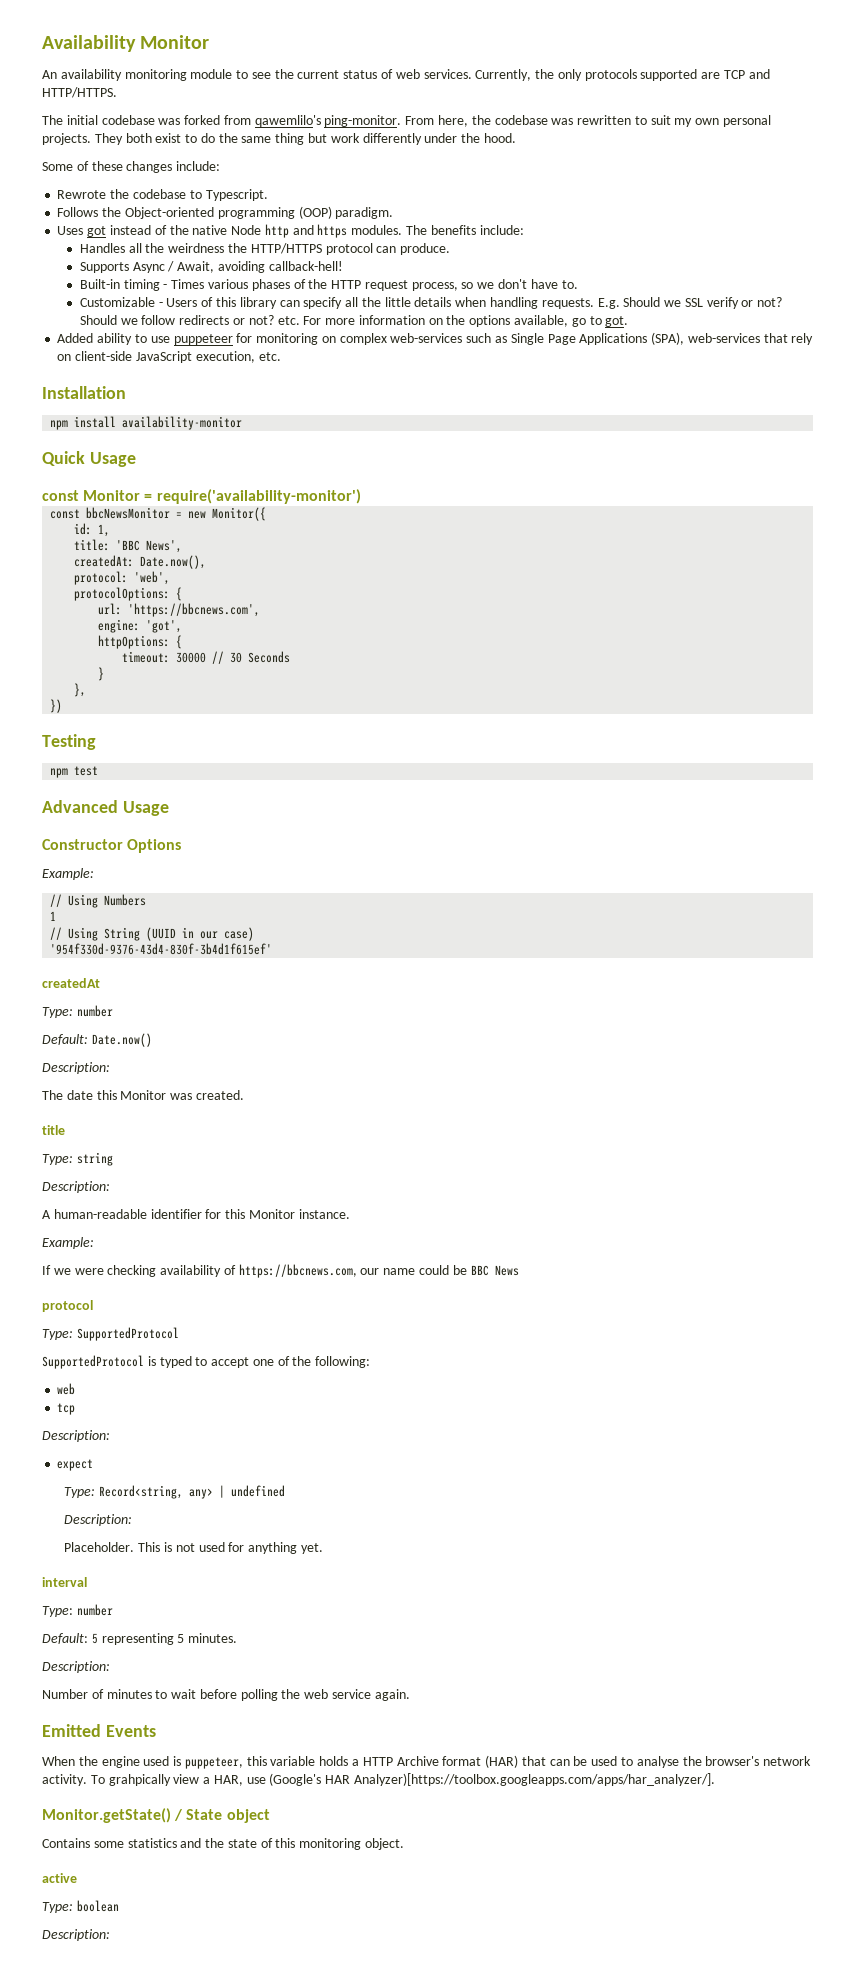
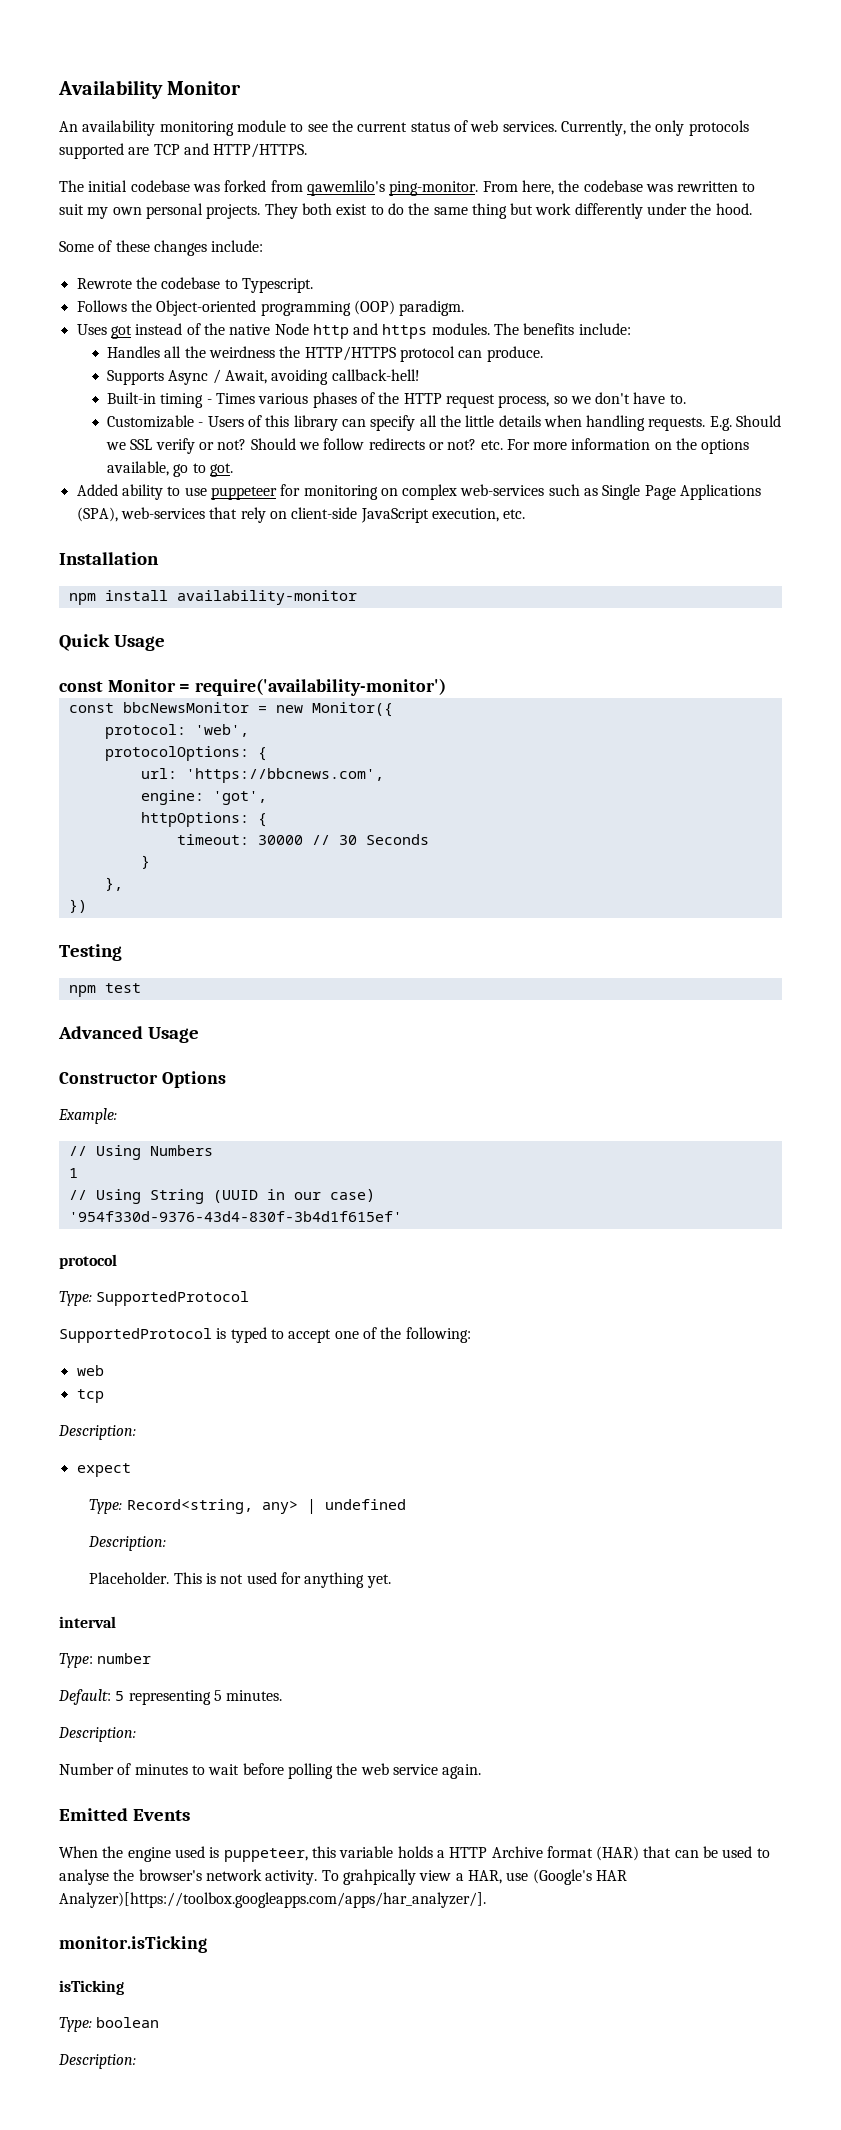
- id: 1,
- title: 'BBC News',
- createdAt: Date.now(),
- createdAt
- Type: number
- Default: Date.now()
- Description:
- The date this Monitor was created.
- title
- Type: string
- Description:
- A human-readable identifier for this Monitor instance.
- Example:
- If we were checking availability of https://bbcnews.com, our name could be BBC News
- Monitor.getState() / State object
- Contains some statistics and the state of this monitoring object.
- active
+ monitor.isTicking
+ isTicking

